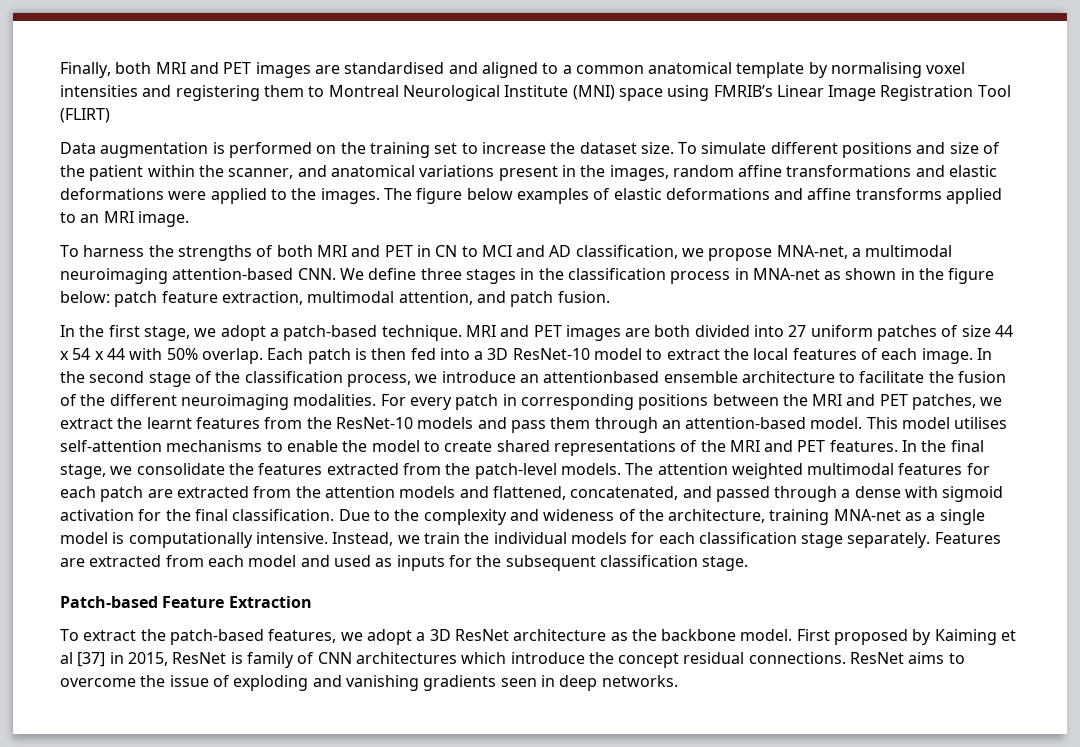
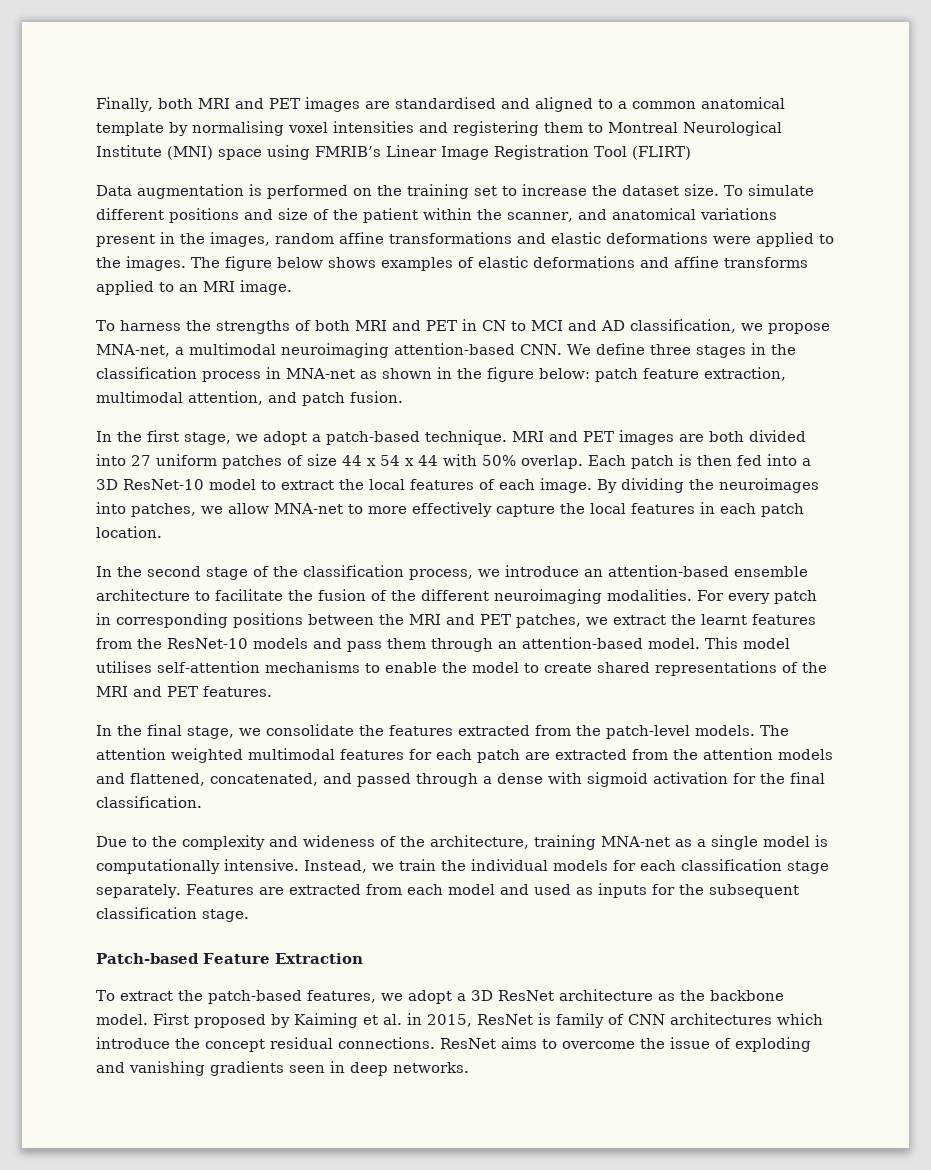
- The figure below examples of elastic deformations and affine transforms applied to an MRI image.
+ The figure below shows examples of elastic deformations and affine transforms applied to an MRI image.
- Each patch is then fed into a 3D ResNet-10 model to extract the local features of each image. In the second stage of the classification process, we introduce an attentionbased ensemble architecture to facilitate the fusion of the different neuroimaging modalities.
+ Each patch is then fed into a 3D ResNet-10 model to extract the local features of each image. By dividing the neuroimages into patches, we allow MNA-net to more effectively capture the local features in each patch location.
+ In the second stage of the classification process, we introduce an attention-based ensemble architecture to facilitate the fusion of the different neuroimaging modalities.
- This model utilises self-attention mechanisms to enable the model to create shared representations of the MRI and PET features. In the final stage, we consolidate the features extracted from the patch-level models.
+ This model utilises self-attention mechanisms to enable the model to create shared representations of the MRI and PET features.
+ In the final stage, we consolidate the features extracted from the patch-level models.
- The attention weighted multimodal features for each patch are extracted from the attention models and flattened, concatenated, and passed through a dense with sigmoid activation for the final classification. Due to the complexity and wideness of the architecture, training MNA-net as a single model is computationally intensive.
+ The attention weighted multimodal features for each patch are extracted from the attention models and flattened, concatenated, and passed through a dense with sigmoid activation for the final classification.
+ Due to the complexity and wideness of the architecture, training MNA-net as a single model is computationally intensive.
- First proposed by Kaiming et al [37] in 2015, ResNet is family of CNN architectures which introduce the concept residual connections.
+ First proposed by Kaiming et al. in 2015, ResNet is family of CNN architectures which introduce the concept residual connections.

